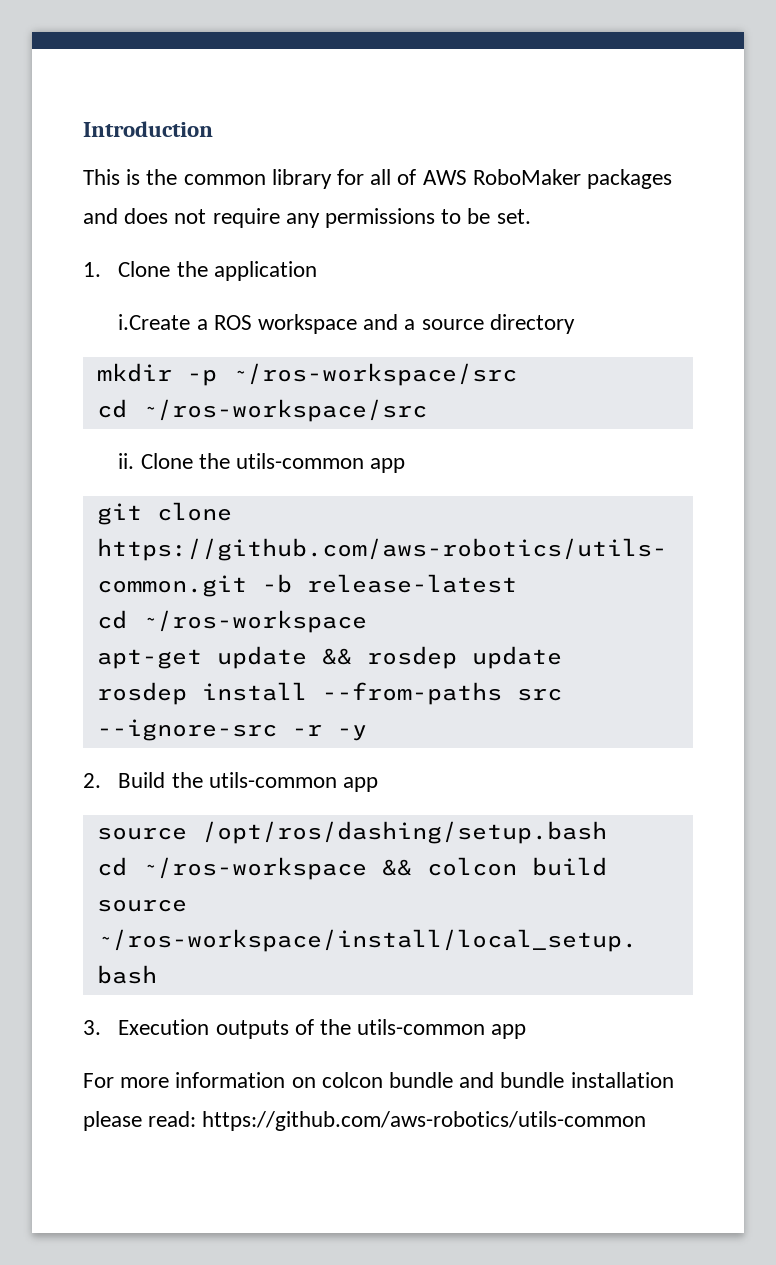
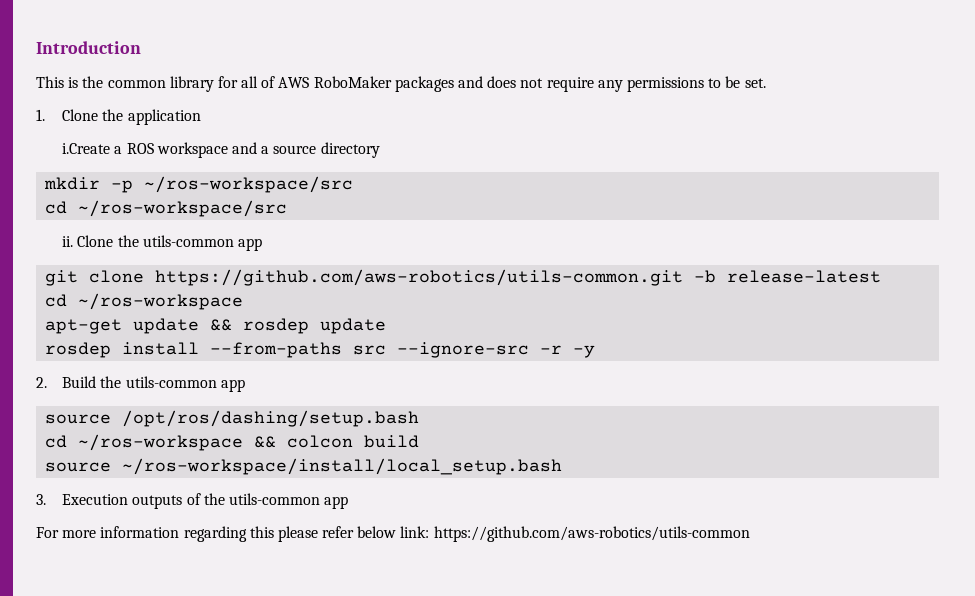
- For more information on colcon bundle and bundle installation please read: https://github.com/aws-robotics/utils-common
+ For more information regarding this please refer below link: https://github.com/aws-robotics/utils-common

